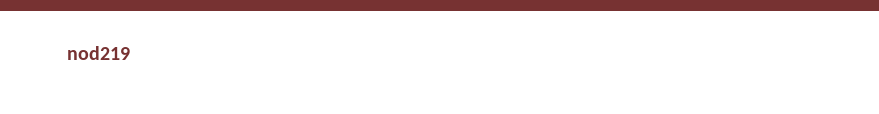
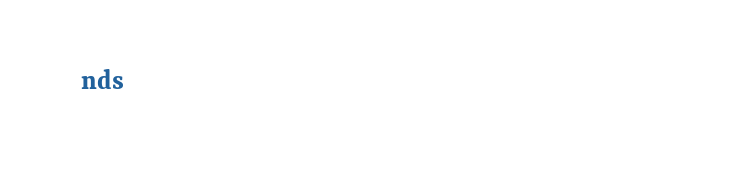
- nod219
+ nds

